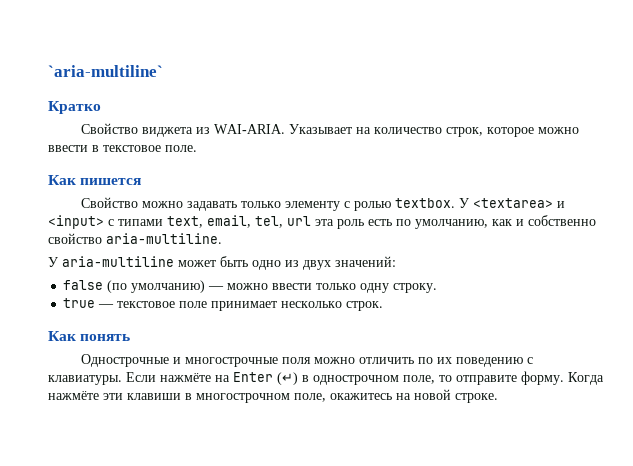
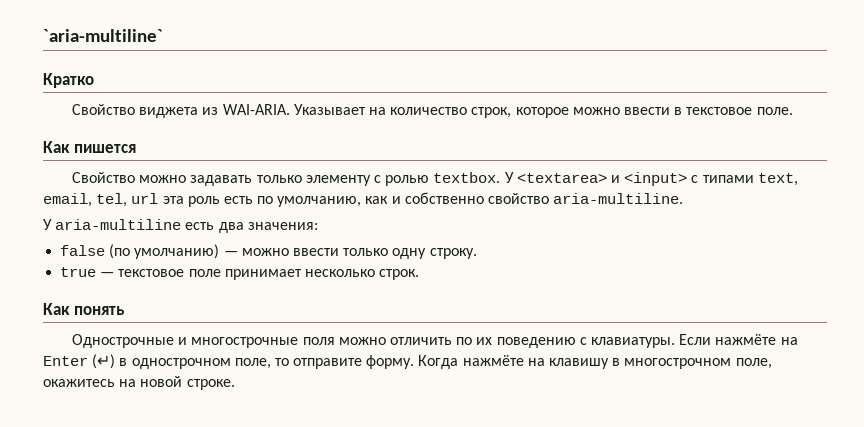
- У aria-multiline может быть одно из двух значений:
+ У aria-multiline есть два значения:
- Когда нажмёте эти клавиши в многострочном поле, окажитесь на новой строке.
+ Когда нажмёте на клавишу в многострочном поле, окажитесь на новой строке.

